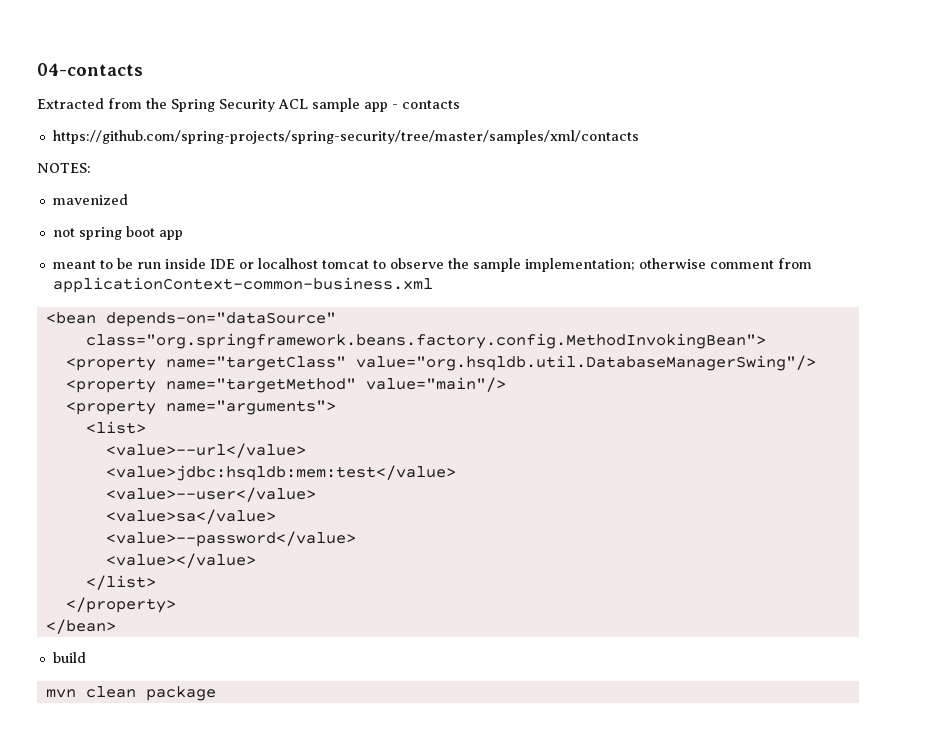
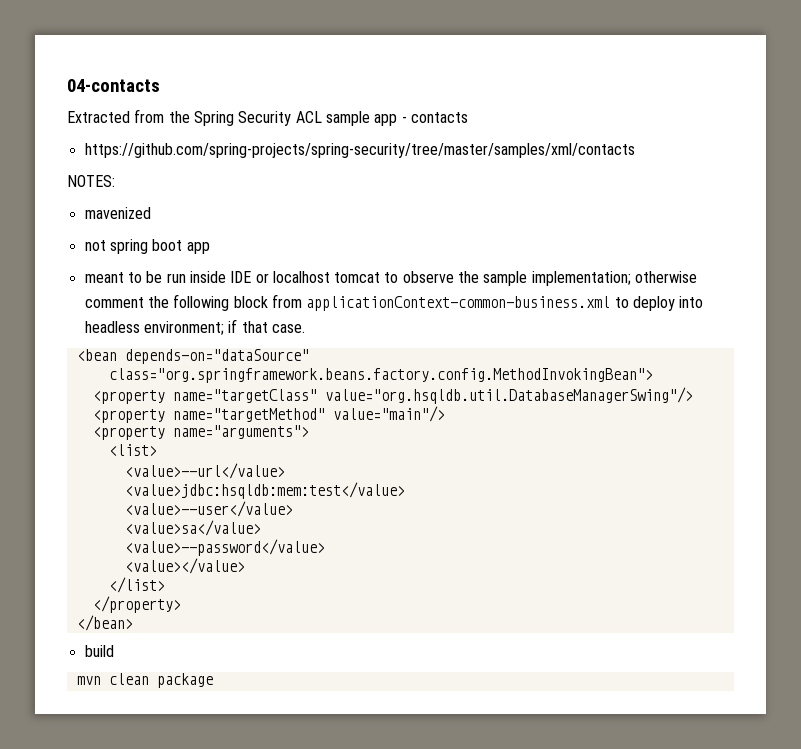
- meant to be run inside IDE or localhost tomcat to observe the sample implementation; otherwise comment from applicationContext-common-business.xml
+ meant to be run inside IDE or localhost tomcat to observe the sample implementation; otherwise comment the following block from applicationContext-common-business.xml to deploy into headless environment; if that case.

